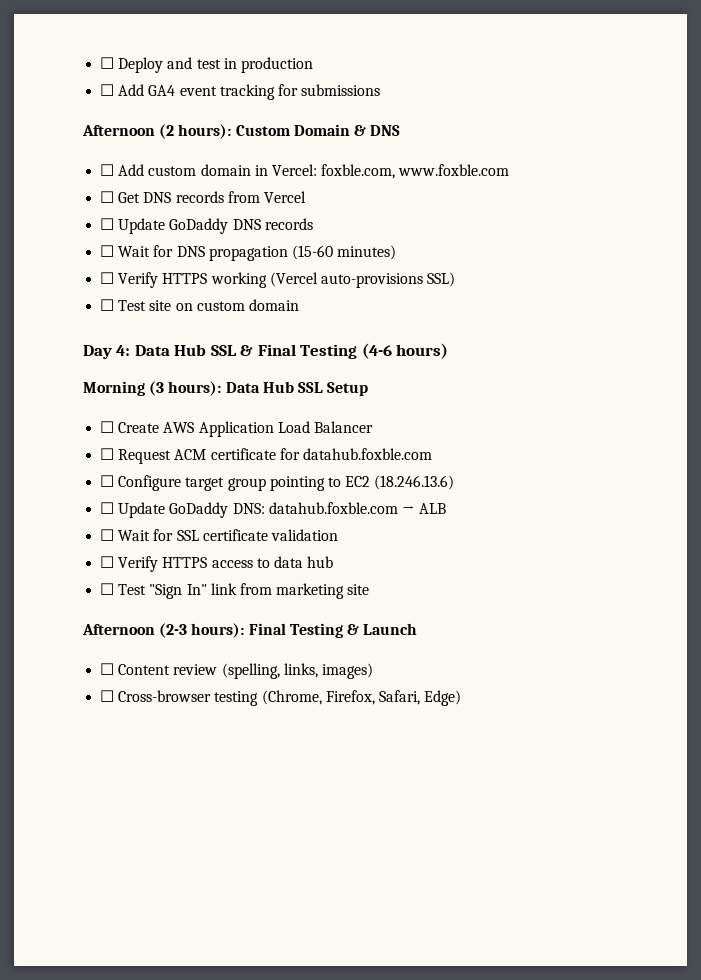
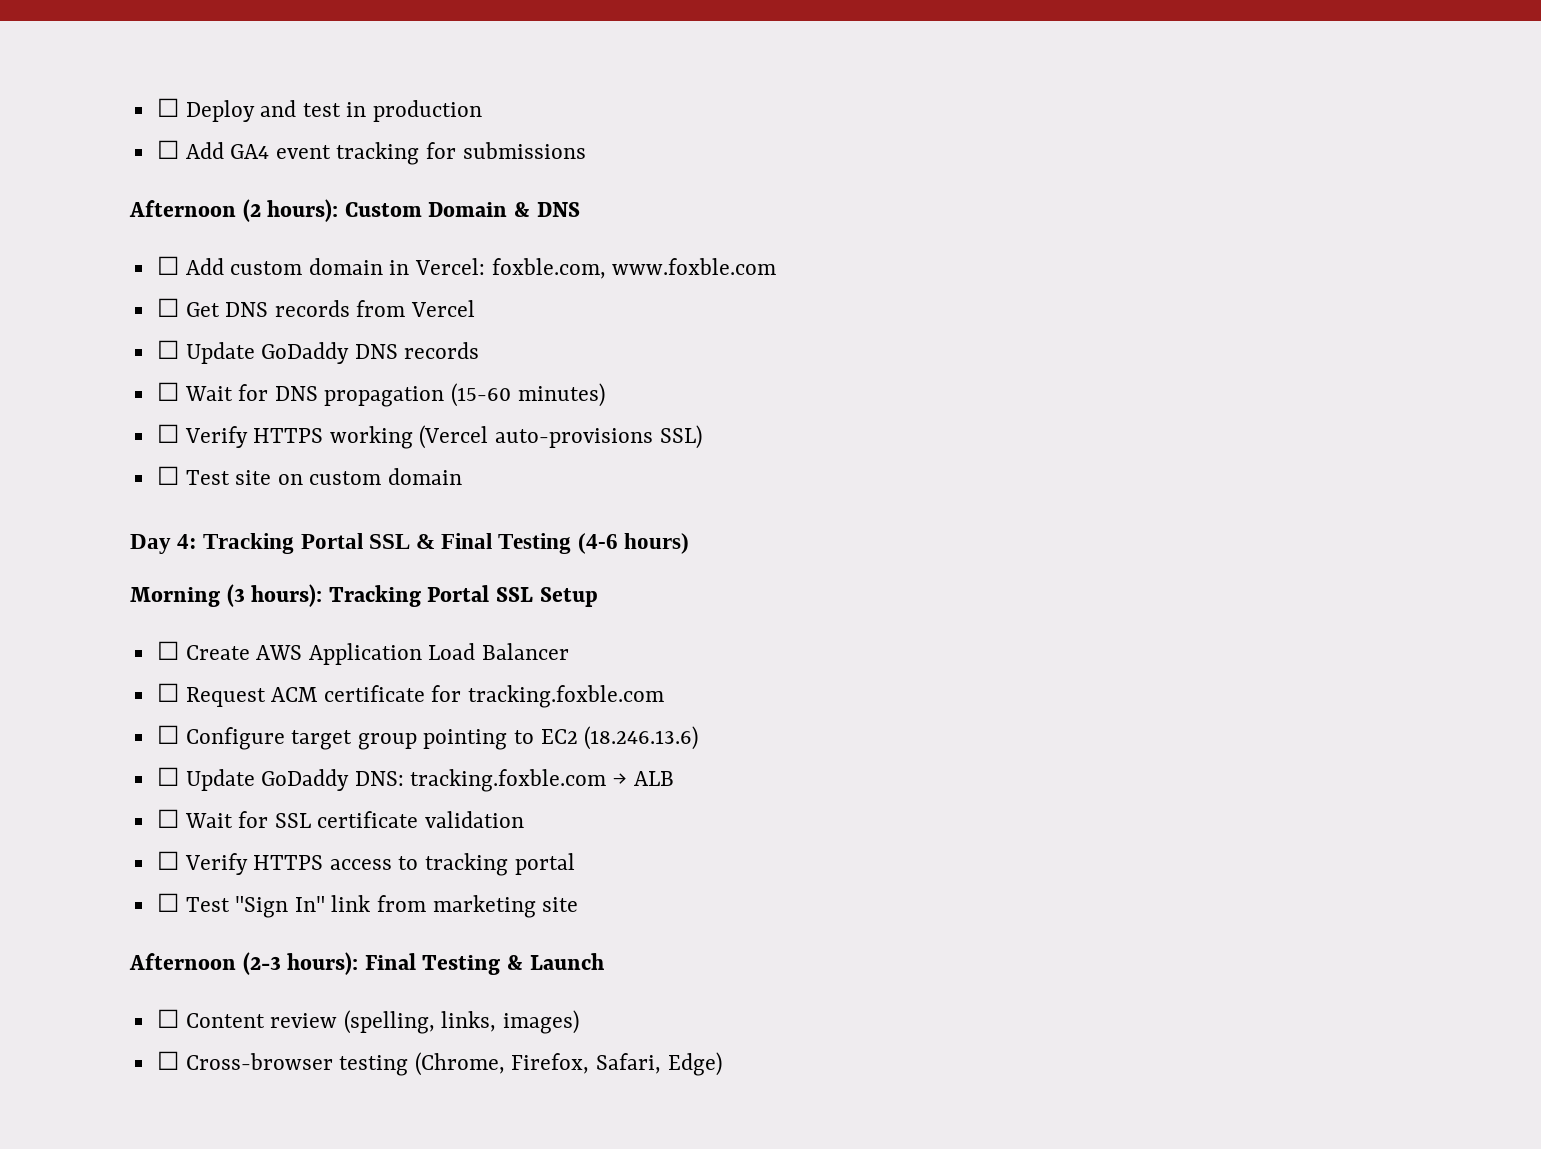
- Day 4: Data Hub SSL & Final Testing (4-6 hours)
+ Day 4: Tracking Portal SSL & Final Testing (4-6 hours)
- Morning (3 hours): Data Hub SSL Setup
+ Morning (3 hours): Tracking Portal SSL Setup
- ☐ Request ACM certificate for datahub.foxble.com
+ ☐ Request ACM certificate for tracking.foxble.com
- ☐ Update GoDaddy DNS: datahub.foxble.com → ALB
+ ☐ Update GoDaddy DNS: tracking.foxble.com → ALB
- ☐ Verify HTTPS access to data hub
+ ☐ Verify HTTPS access to tracking portal

